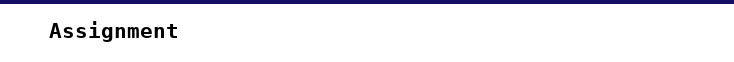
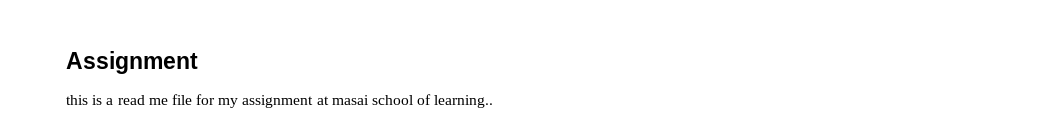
+ this is a read me file for my assignment at masai school of learning..

